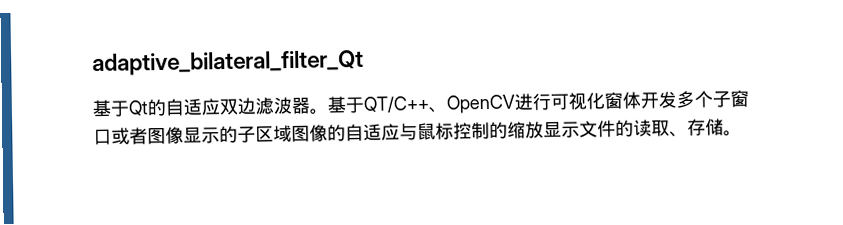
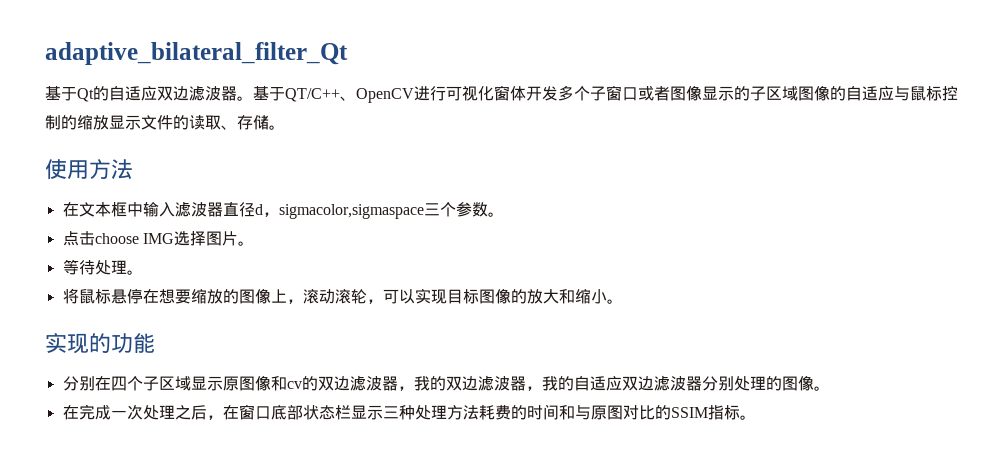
+ 使用方法
+ 在文本框中输入滤波器直径d，sigmacolor,sigmaspace三个参数。
+ 点击choose IMG选择图片。
+ 等待处理。
+ 将鼠标悬停在想要缩放的图像上，滚动滚轮，可以实现目标图像的放大和缩小。
+ 实现的功能
+ 分别在四个子区域显示原图像和cv的双边滤波器，我的双边滤波器，我的自适应双边滤波器分别处理的图像。
+ 在完成一次处理之后，在窗口底部状态栏显示三种处理方法耗费的时间和与原图对比的SSIM指标。

